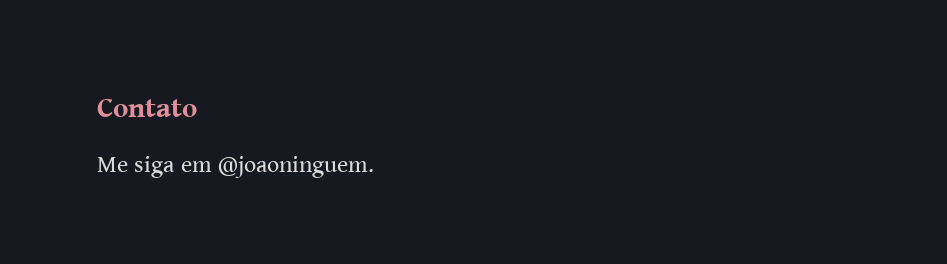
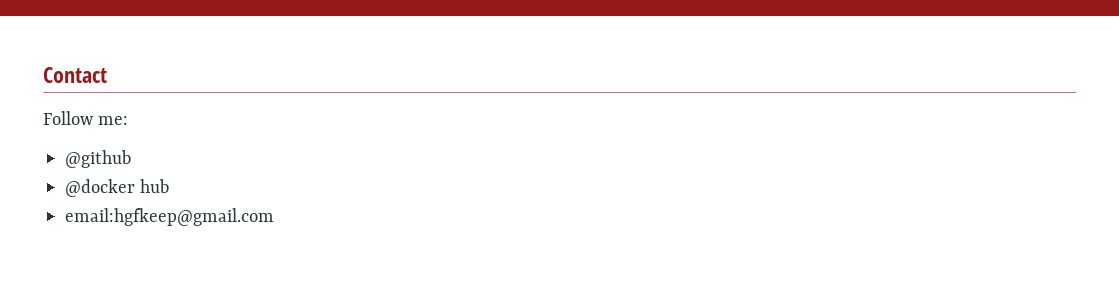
- Contato
- Me siga em @joaoninguem.
+ Contact
+ Follow me:
+ @github
+ @docker hub
+ email:hgfkeep@gmail.com

